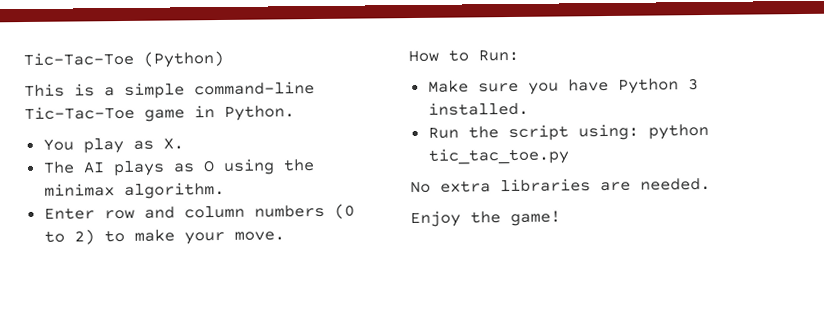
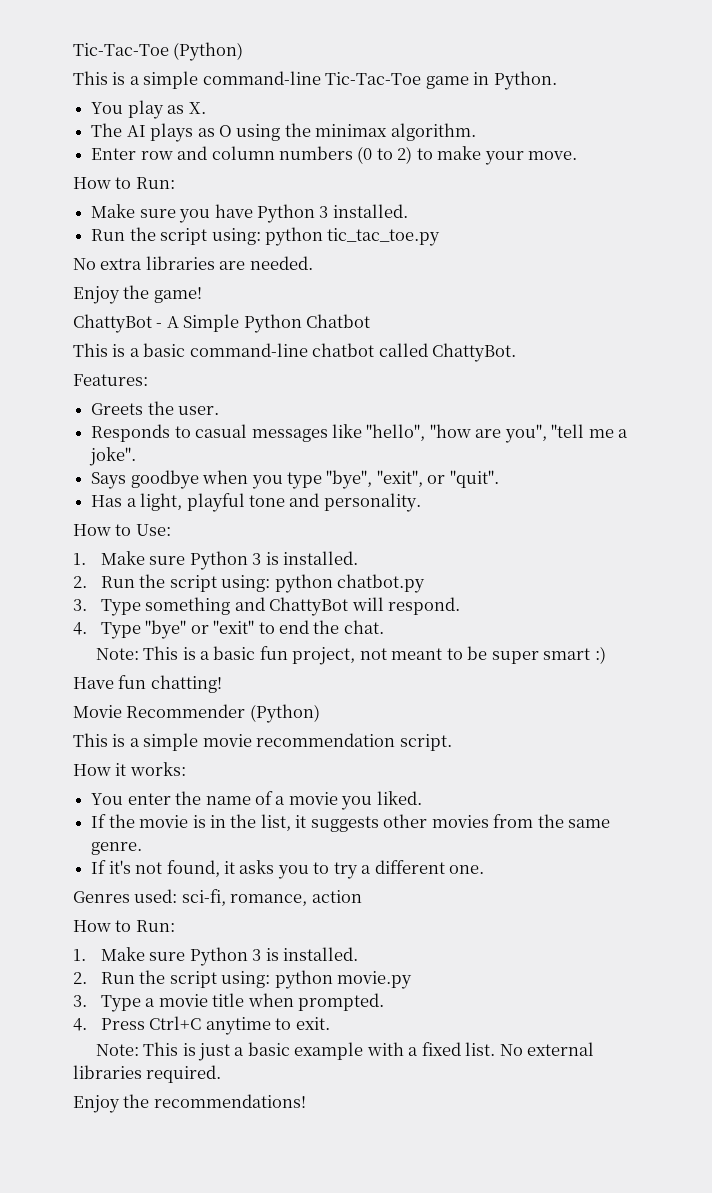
+ ChattyBot - A Simple Python Chatbot
+ This is a basic command-line chatbot called ChattyBot.
+ Features:
+ Greets the user.
+ Responds to casual messages like "hello", "how are you", "tell me a joke".
+ Says goodbye when you type "bye", "exit", or "quit".
+ Has a light, playful tone and personality.
+ How to Use:
+ 1. Make sure Python 3 is installed.
+ 2. Run the script using: python chatbot.py
+ 3. Type something and ChattyBot will respond.
+ 4. Type "bye" or "exit" to end the chat.
+ Note: This is a basic fun project, not meant to be super smart :)
+ Have fun chatting!
+ Movie Recommender (Python)
+ This is a simple movie recommendation script.
+ How it works:
+ You enter the name of a movie you liked.
+ If the movie is in the list, it suggests other movies from the same genre.
+ If it's not found, it asks you to try a different one.
+ Genres used: sci-fi, romance, action
+ How to Run:
+ 1. Make sure Python 3 is installed.
+ 2. Run the script using: python movie.py
+ 3. Type a movie title when prompted.
+ 4. Press Ctrl+C anytime to exit.
+ Note: This is just a basic example with a fixed list. No external libraries required.
+ Enjoy the recommendations!

